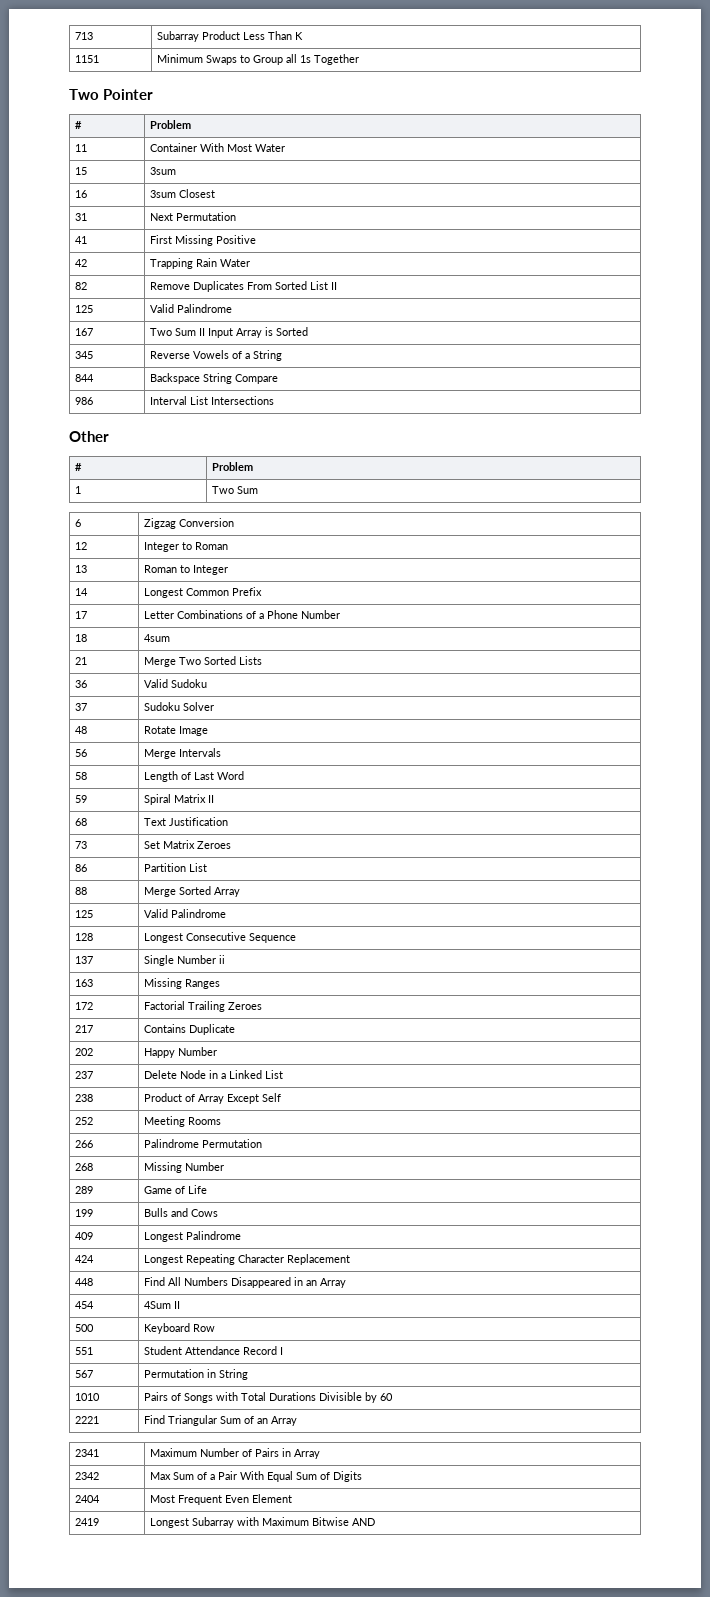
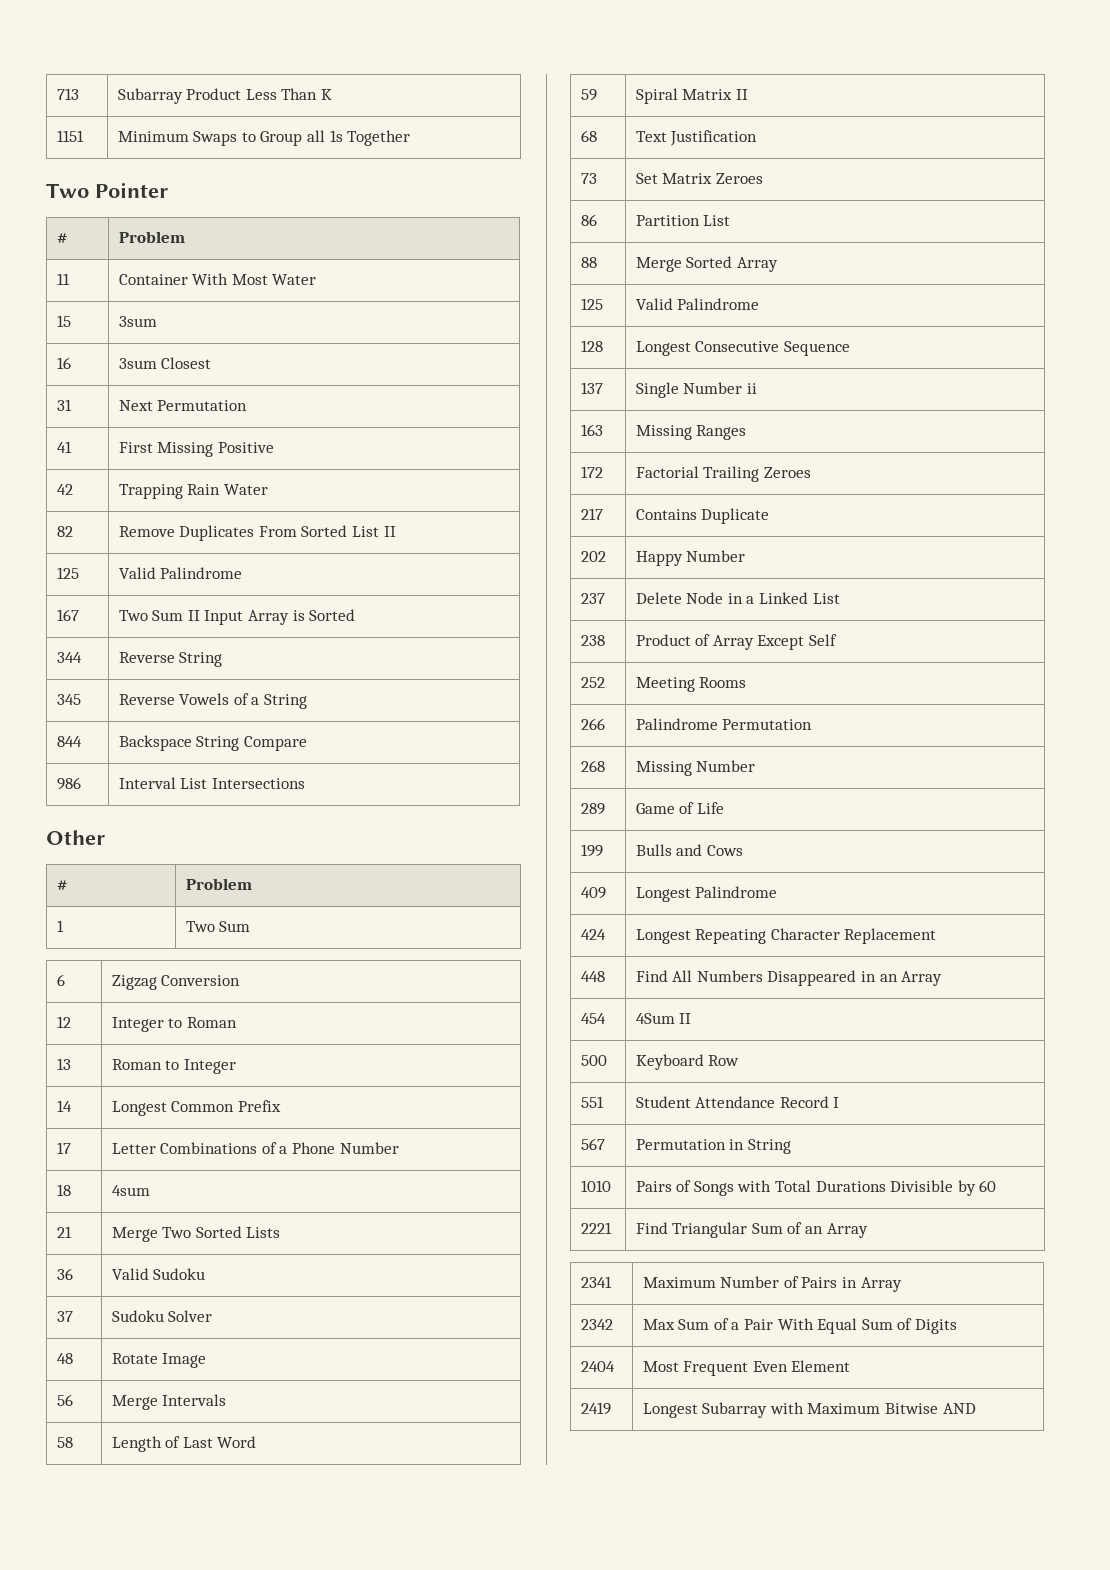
+ 344 | Reverse String

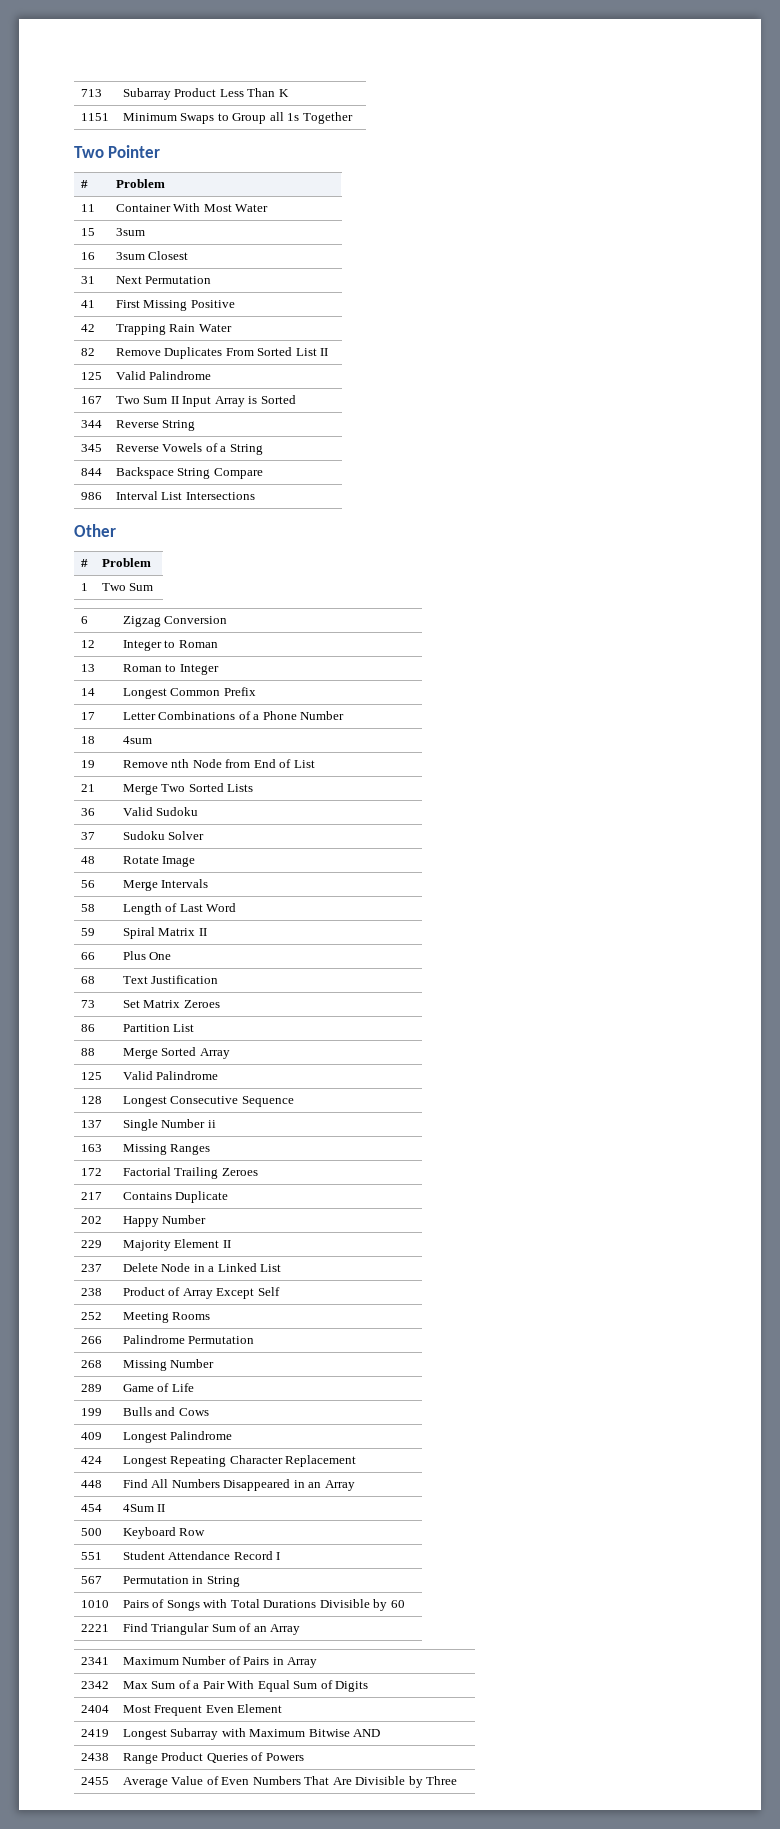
+ 19 | Remove nth Node from End of List
+ 66 | Plus One
+ 229 | Majority Element II
+ 2438 | Range Product Queries of Powers
+ 2455 | Average Value of Even Numbers That Are Divisible by Three

